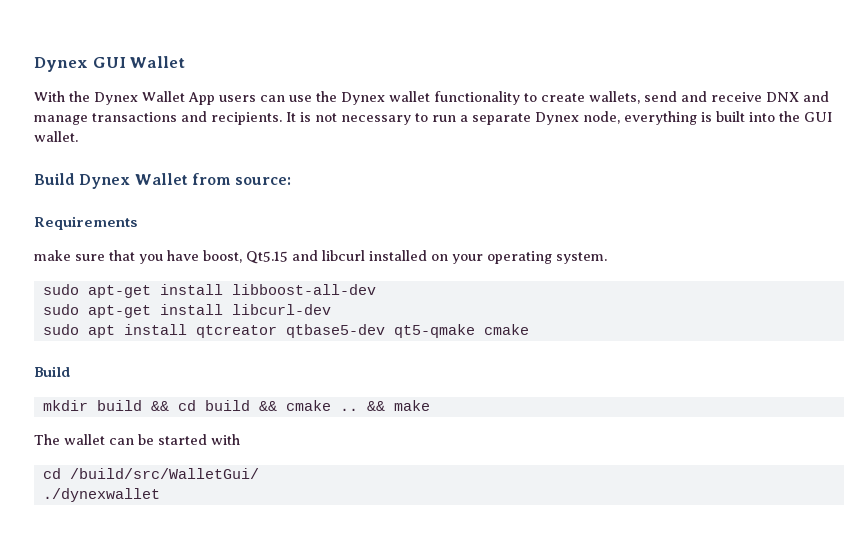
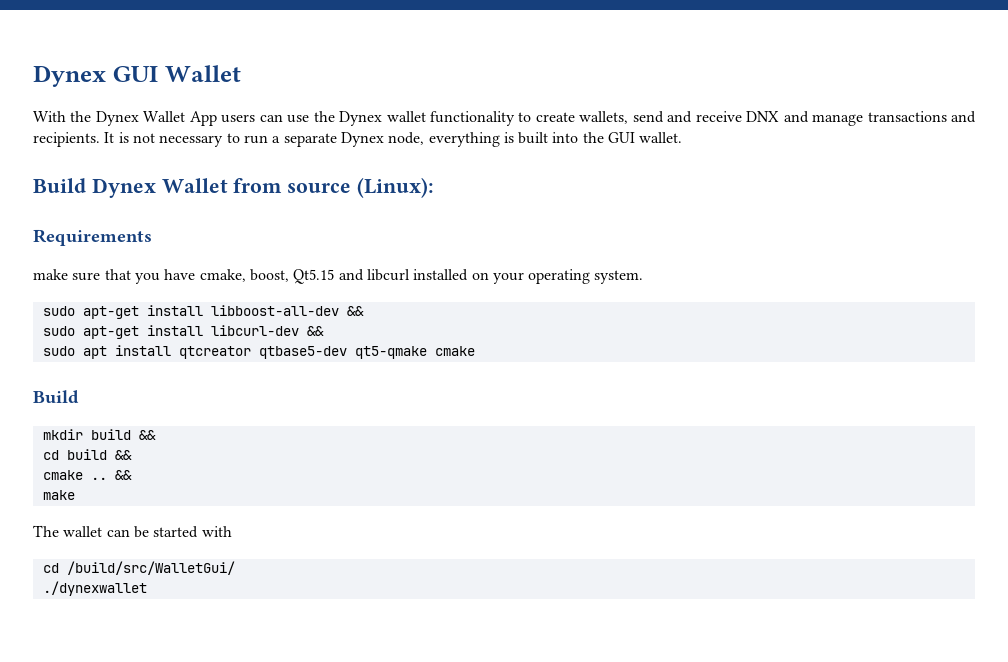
- Build Dynex Wallet from source:
+ Build Dynex Wallet from source (Linux):
- make sure that you have boost, Qt5.15 and libcurl installed on your operating system.
+ make sure that you have cmake, boost, Qt5.15 and libcurl installed on your operating system.
- sudo apt-get install libboost-all-dev
+ sudo apt-get install libboost-all-dev &&
- sudo apt-get install libcurl-dev
+ sudo apt-get install libcurl-dev &&
- mkdir build && cd build && cmake .. && make
+ mkdir build &&
+ cd build &&
+ cmake .. &&
+ make

